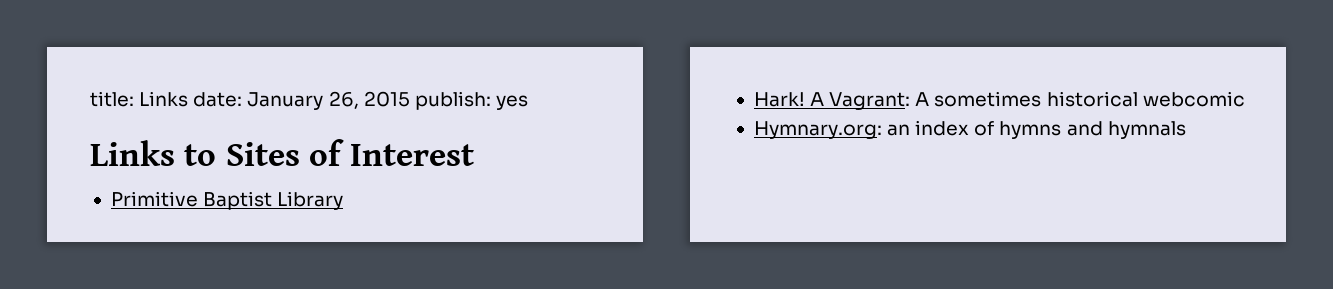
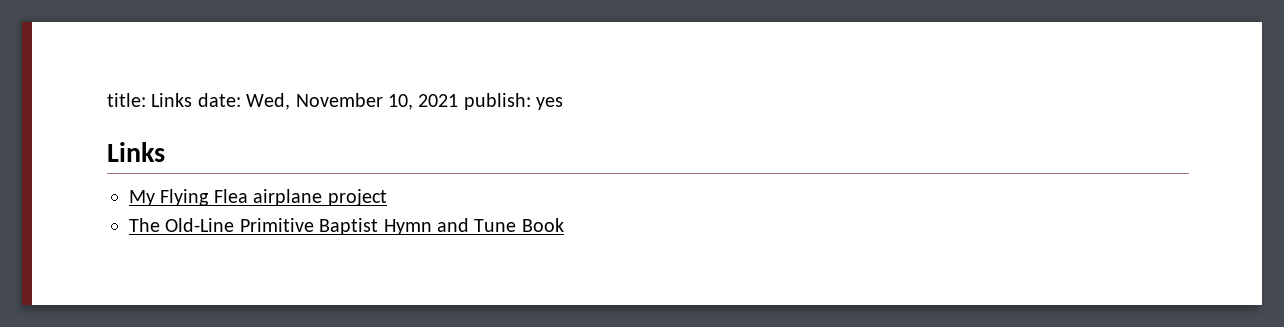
- title: Links date: January 26, 2015 publish: yes
- Links to Sites of Interest
- Primitive Baptist Library
- Hark! A Vagrant: A sometimes historical webcomic
- Hymnary.org: an index of hymns and hymnals
+ title: Links date: Wed, November 10, 2021 publish: yes
+ Links
+ My Flying Flea airplane project
+ The Old-Line Primitive Baptist Hymn and Tune Book

